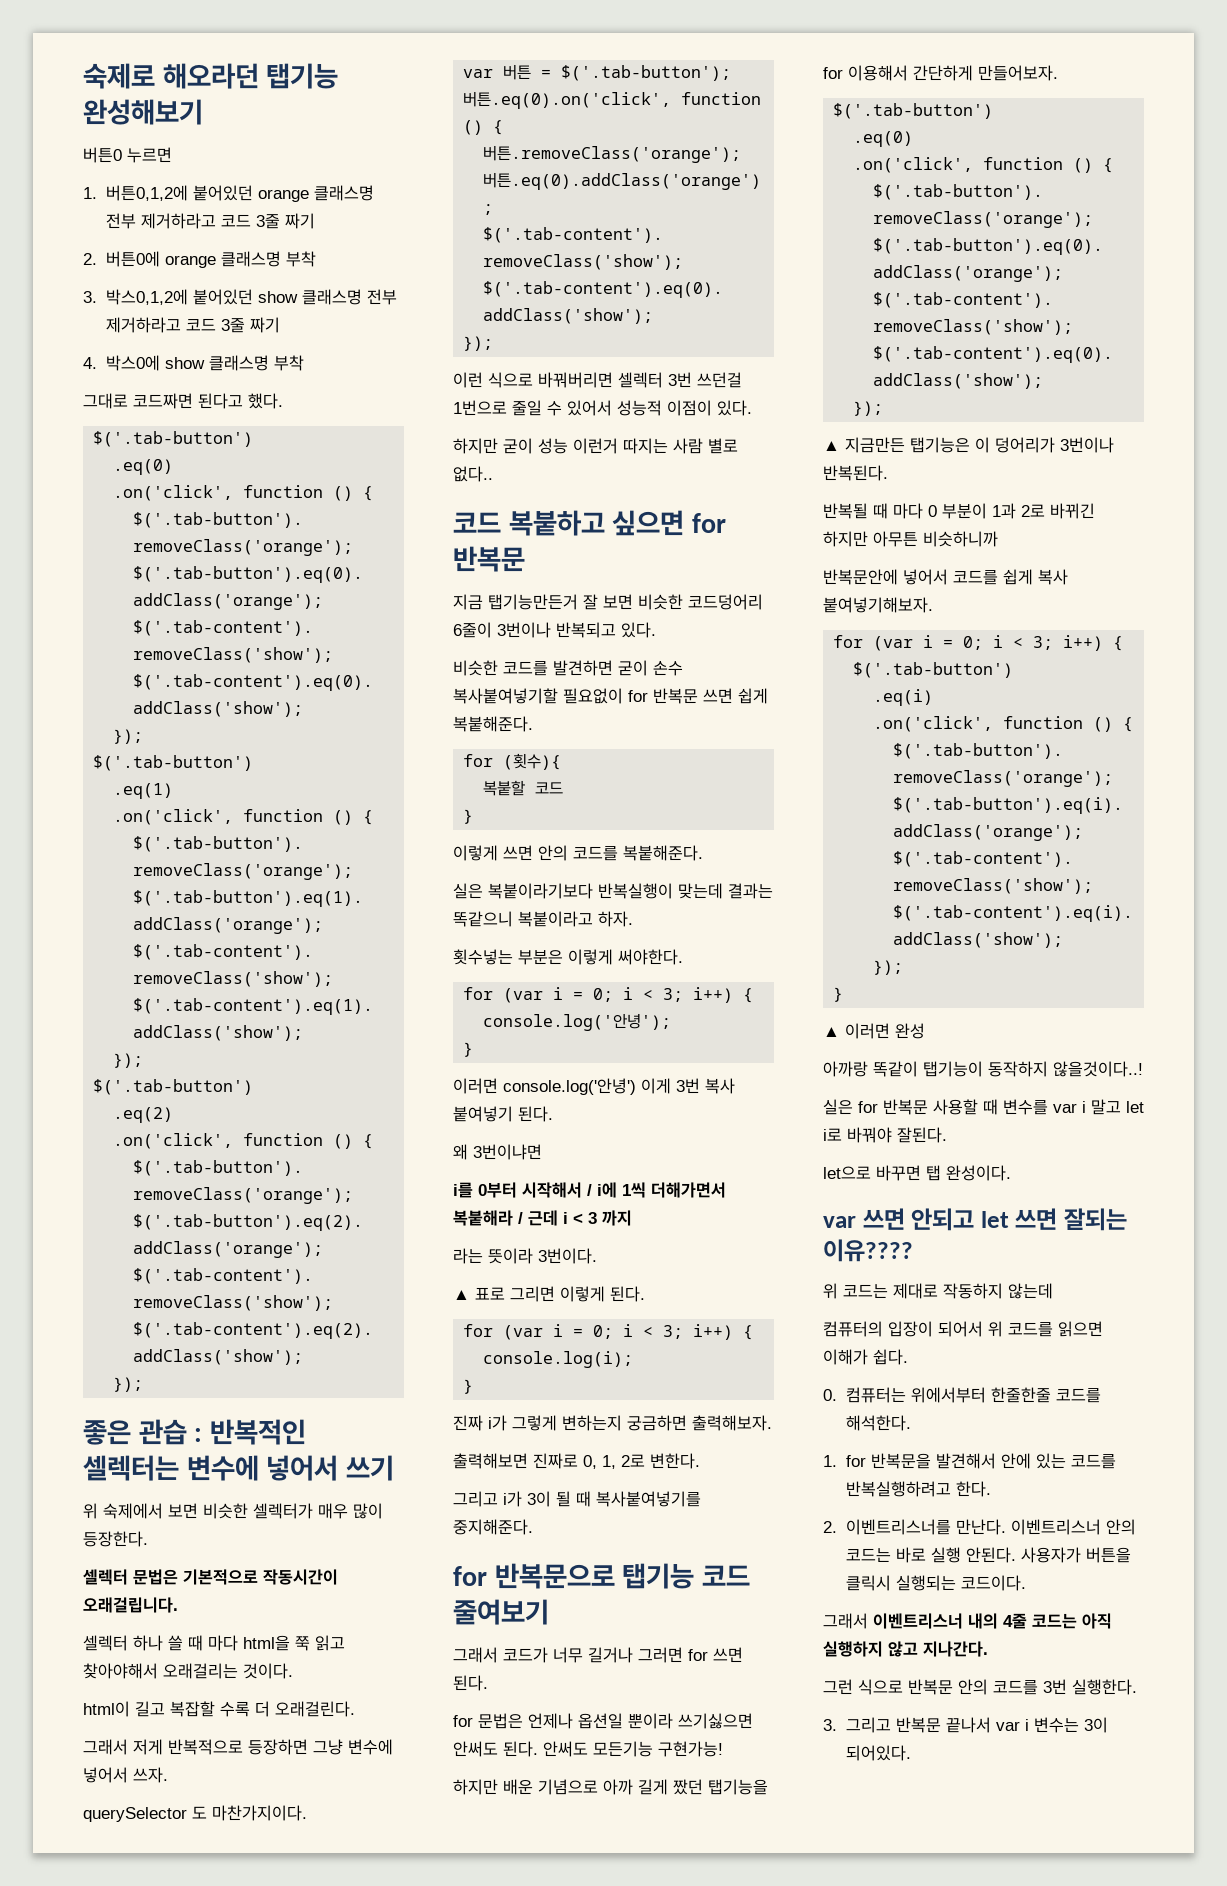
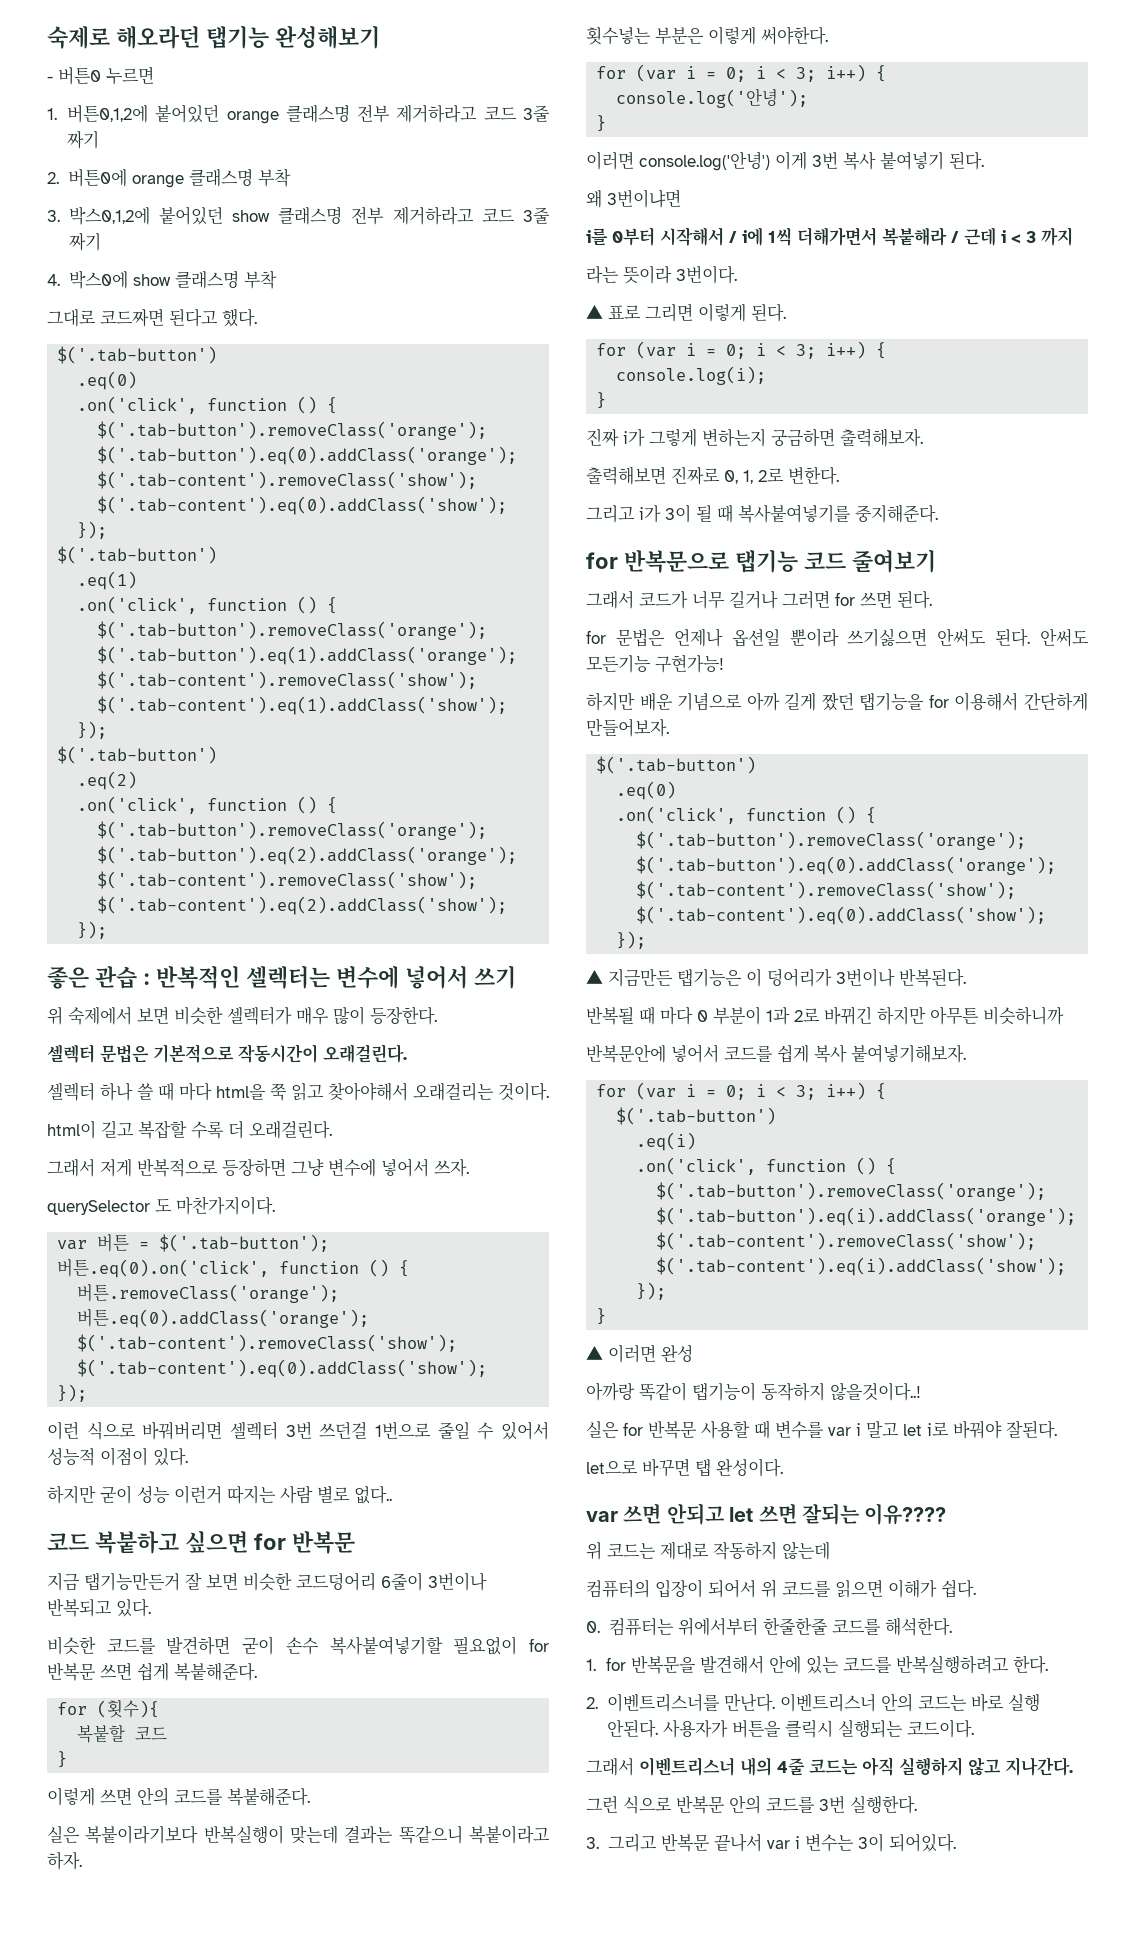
- 버튼0 누르면
+ - 버튼0 누르면
- 셀렉터 문법은 기본적으로 작동시간이 오래걸립니다.
+ 셀렉터 문법은 기본적으로 작동시간이 오래걸린다.

